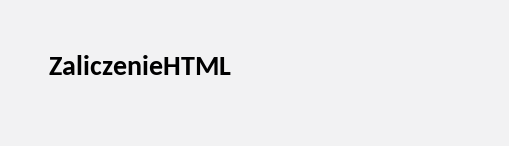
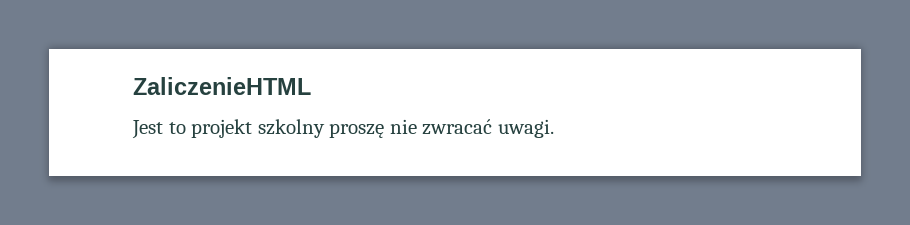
+ Jest to projekt szkolny proszę nie zwracać uwagi.

